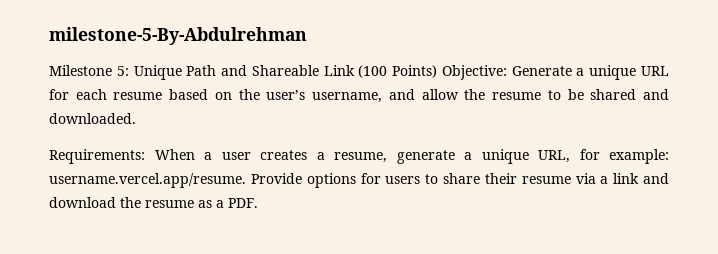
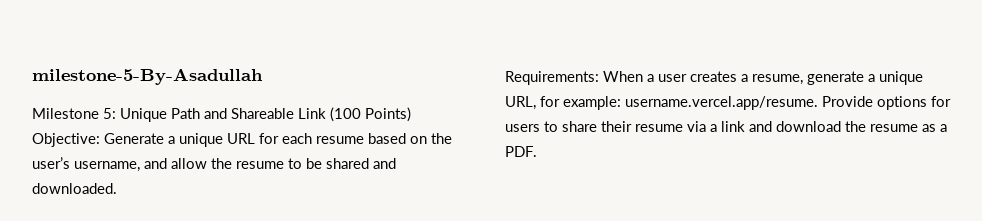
- milestone-5-By-Abdulrehman
+ milestone-5-By-Asadullah

